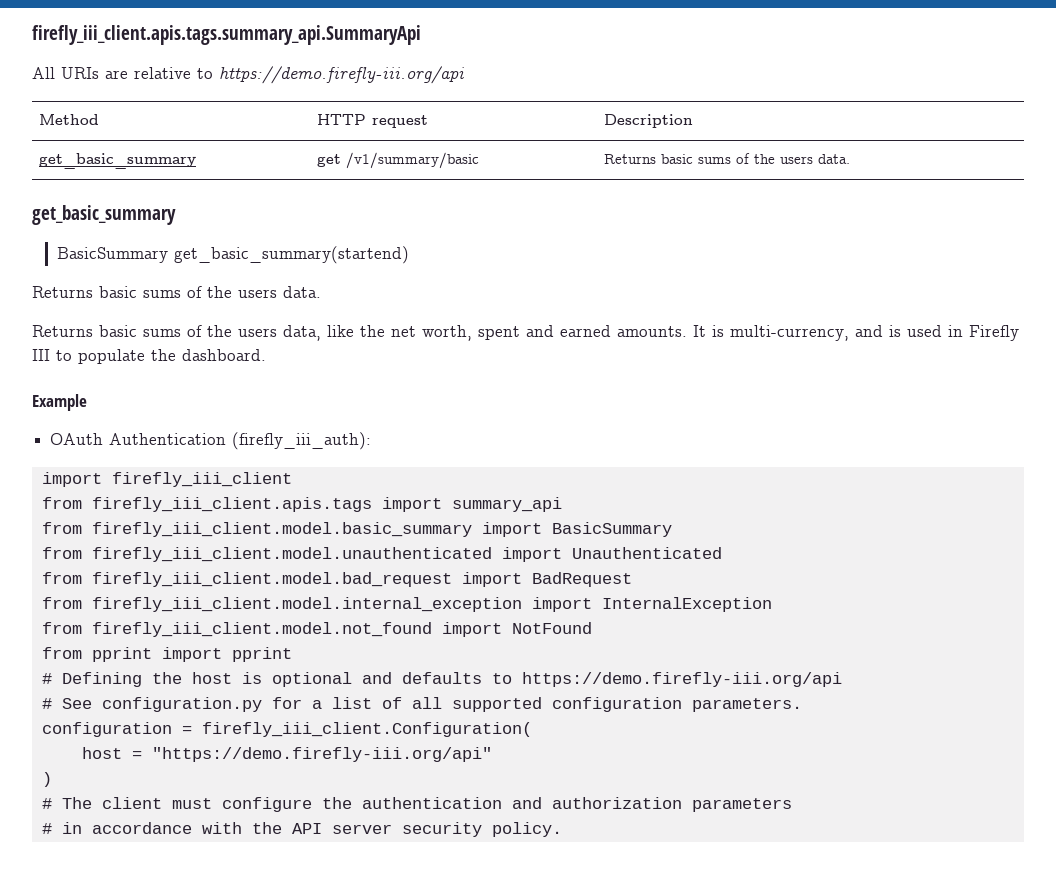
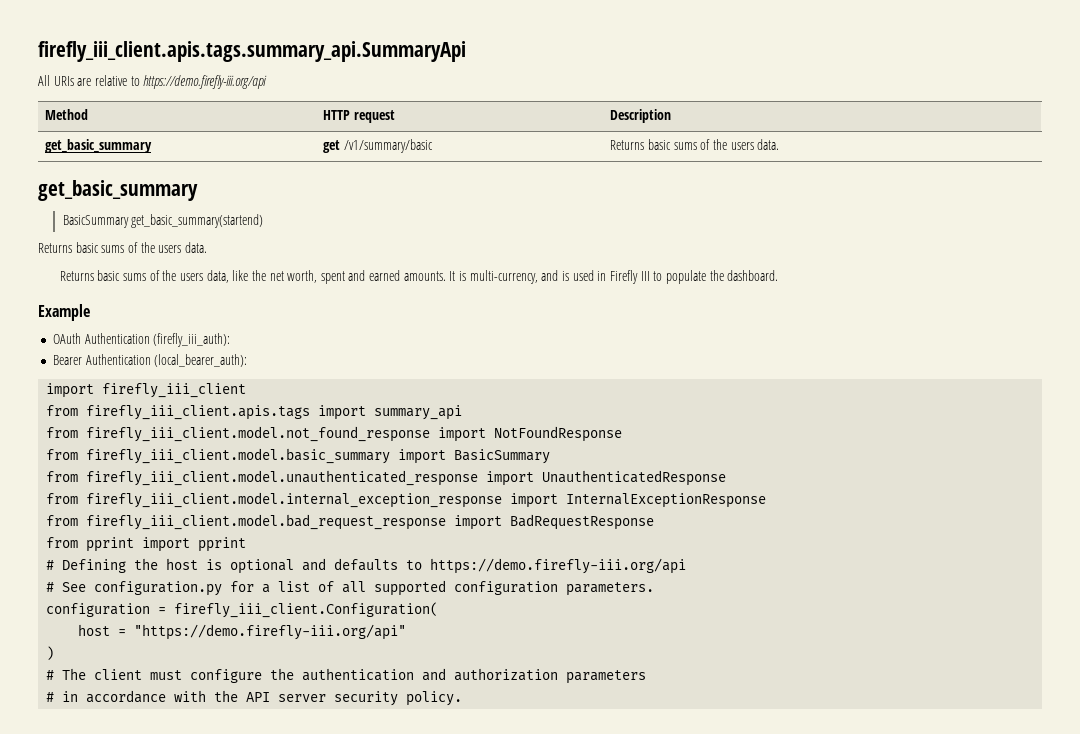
+ Bearer Authentication (local_bearer_auth):
+ from firefly_iii_client.model.not_found_response import NotFoundResponse
- from firefly_iii_client.model.unauthenticated import Unauthenticated
- from firefly_iii_client.model.bad_request import BadRequest
- from firefly_iii_client.model.internal_exception import InternalException
- from firefly_iii_client.model.not_found import NotFound
+ from firefly_iii_client.model.unauthenticated_response import UnauthenticatedResponse
+ from firefly_iii_client.model.internal_exception_response import InternalExceptionResponse
+ from firefly_iii_client.model.bad_request_response import BadRequestResponse

